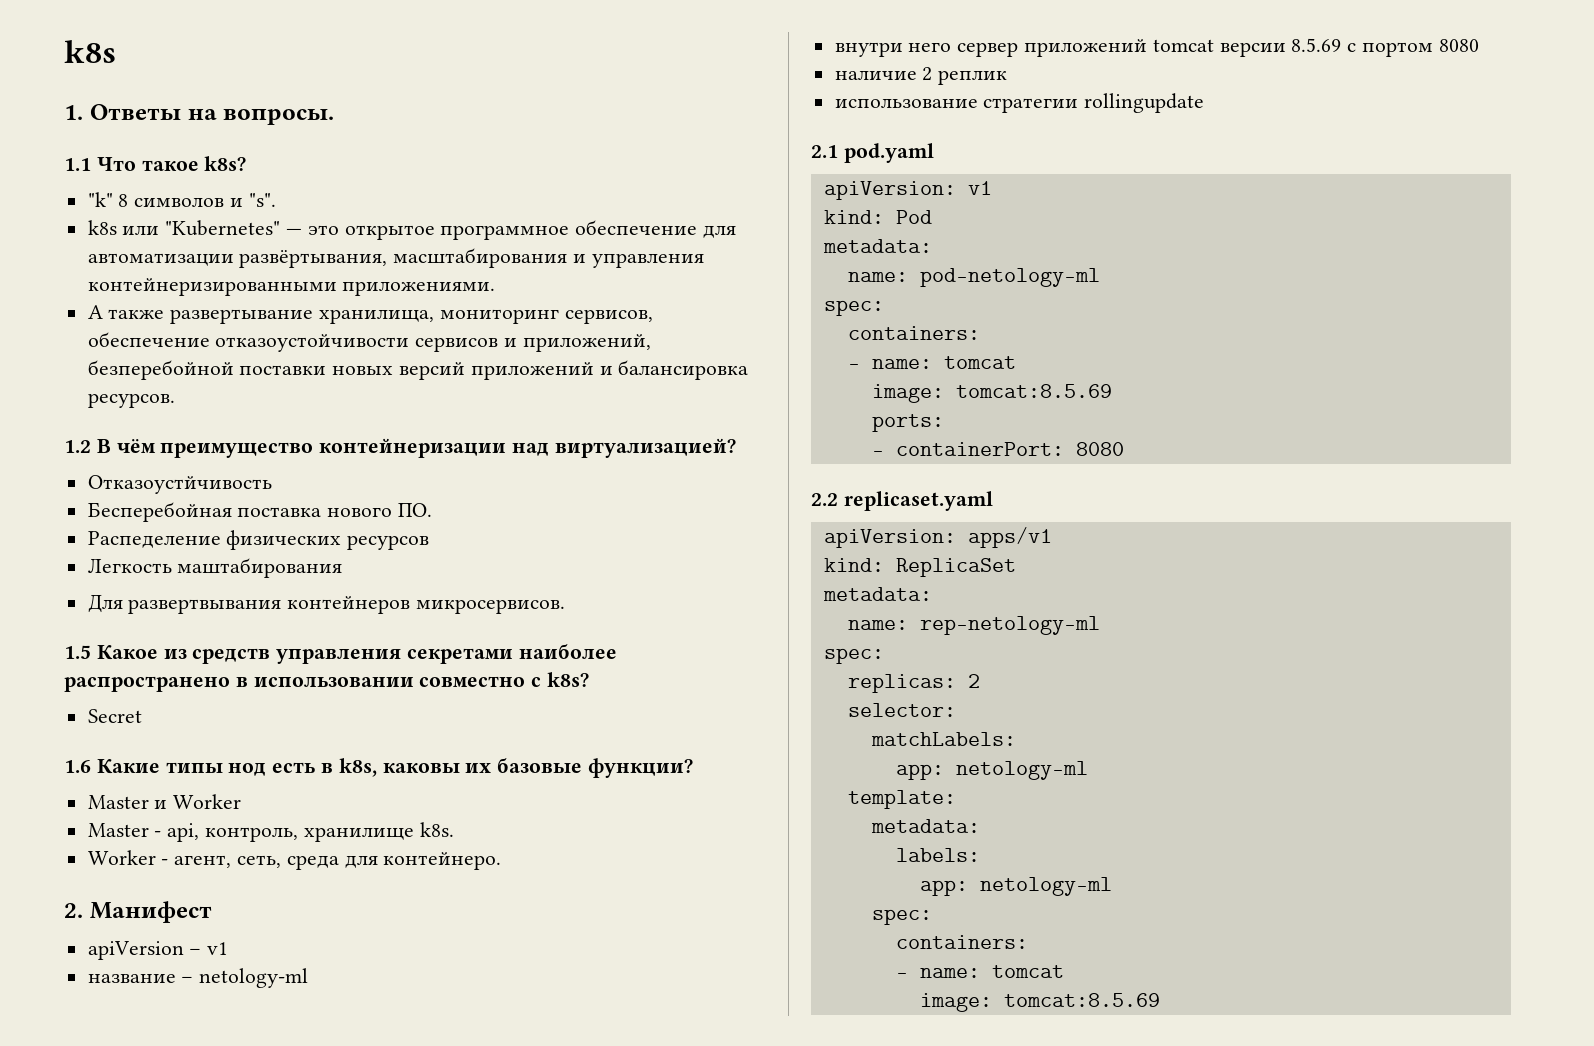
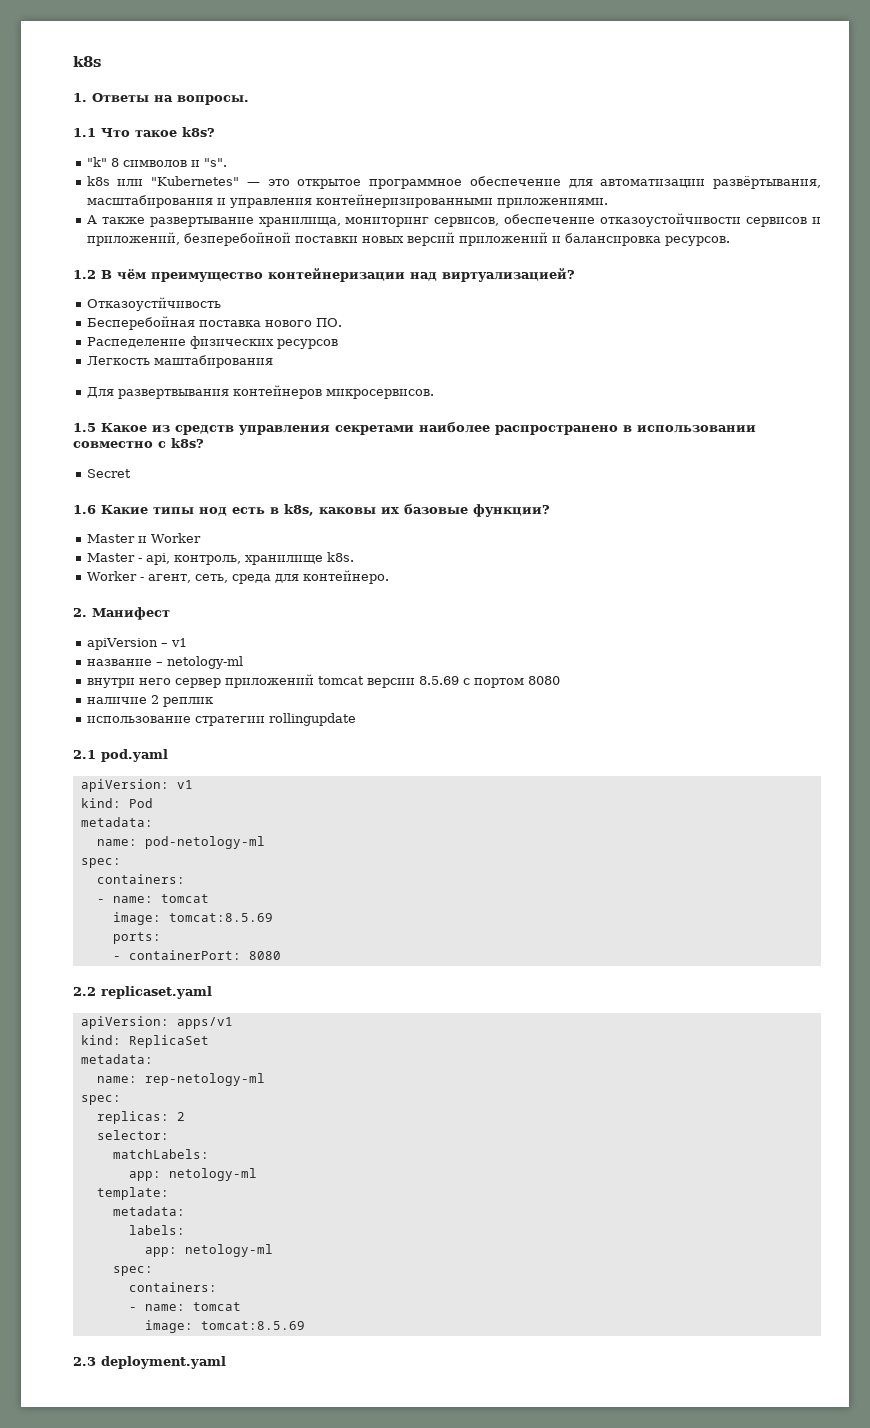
+ 2.3 deployment.yaml

